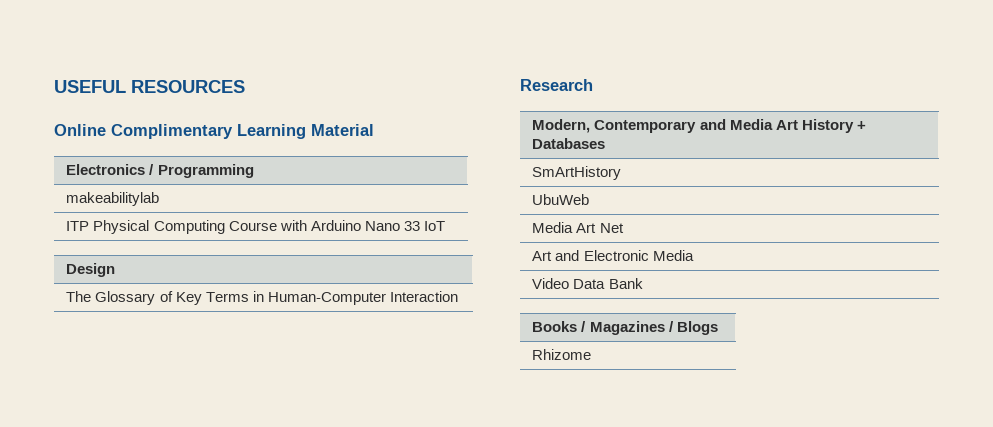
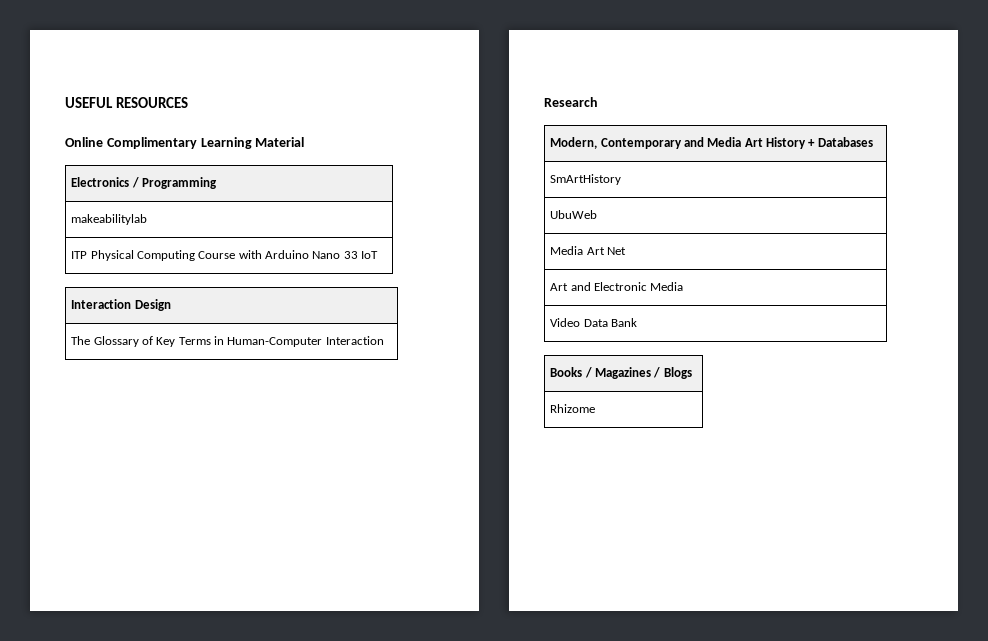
- Design
+ Interaction Design

